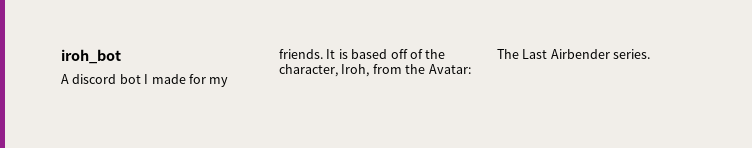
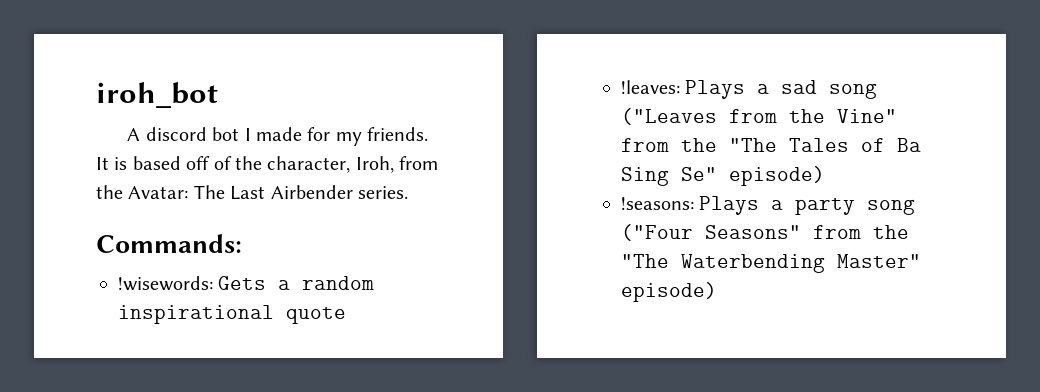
+ Commands:
+ !wisewords: Gets a random inspirational quote
+ !leaves: Plays a sad song ("Leaves from the Vine" from the "The Tales of Ba Sing Se" episode)
+ !seasons: Plays a party song ("Four Seasons" from the "The Waterbending Master" episode)

